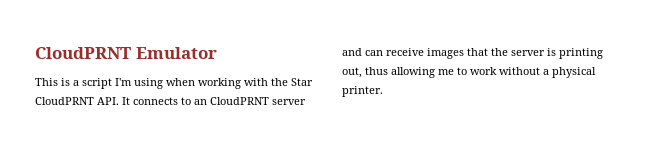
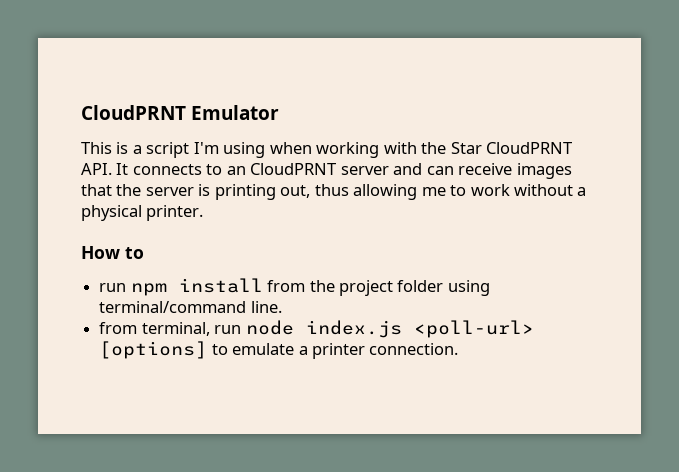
+ How to
+ run npm install from the project folder using terminal/command line.
+ from terminal, run node index.js <poll-url> [options] to emulate a printer connection.

